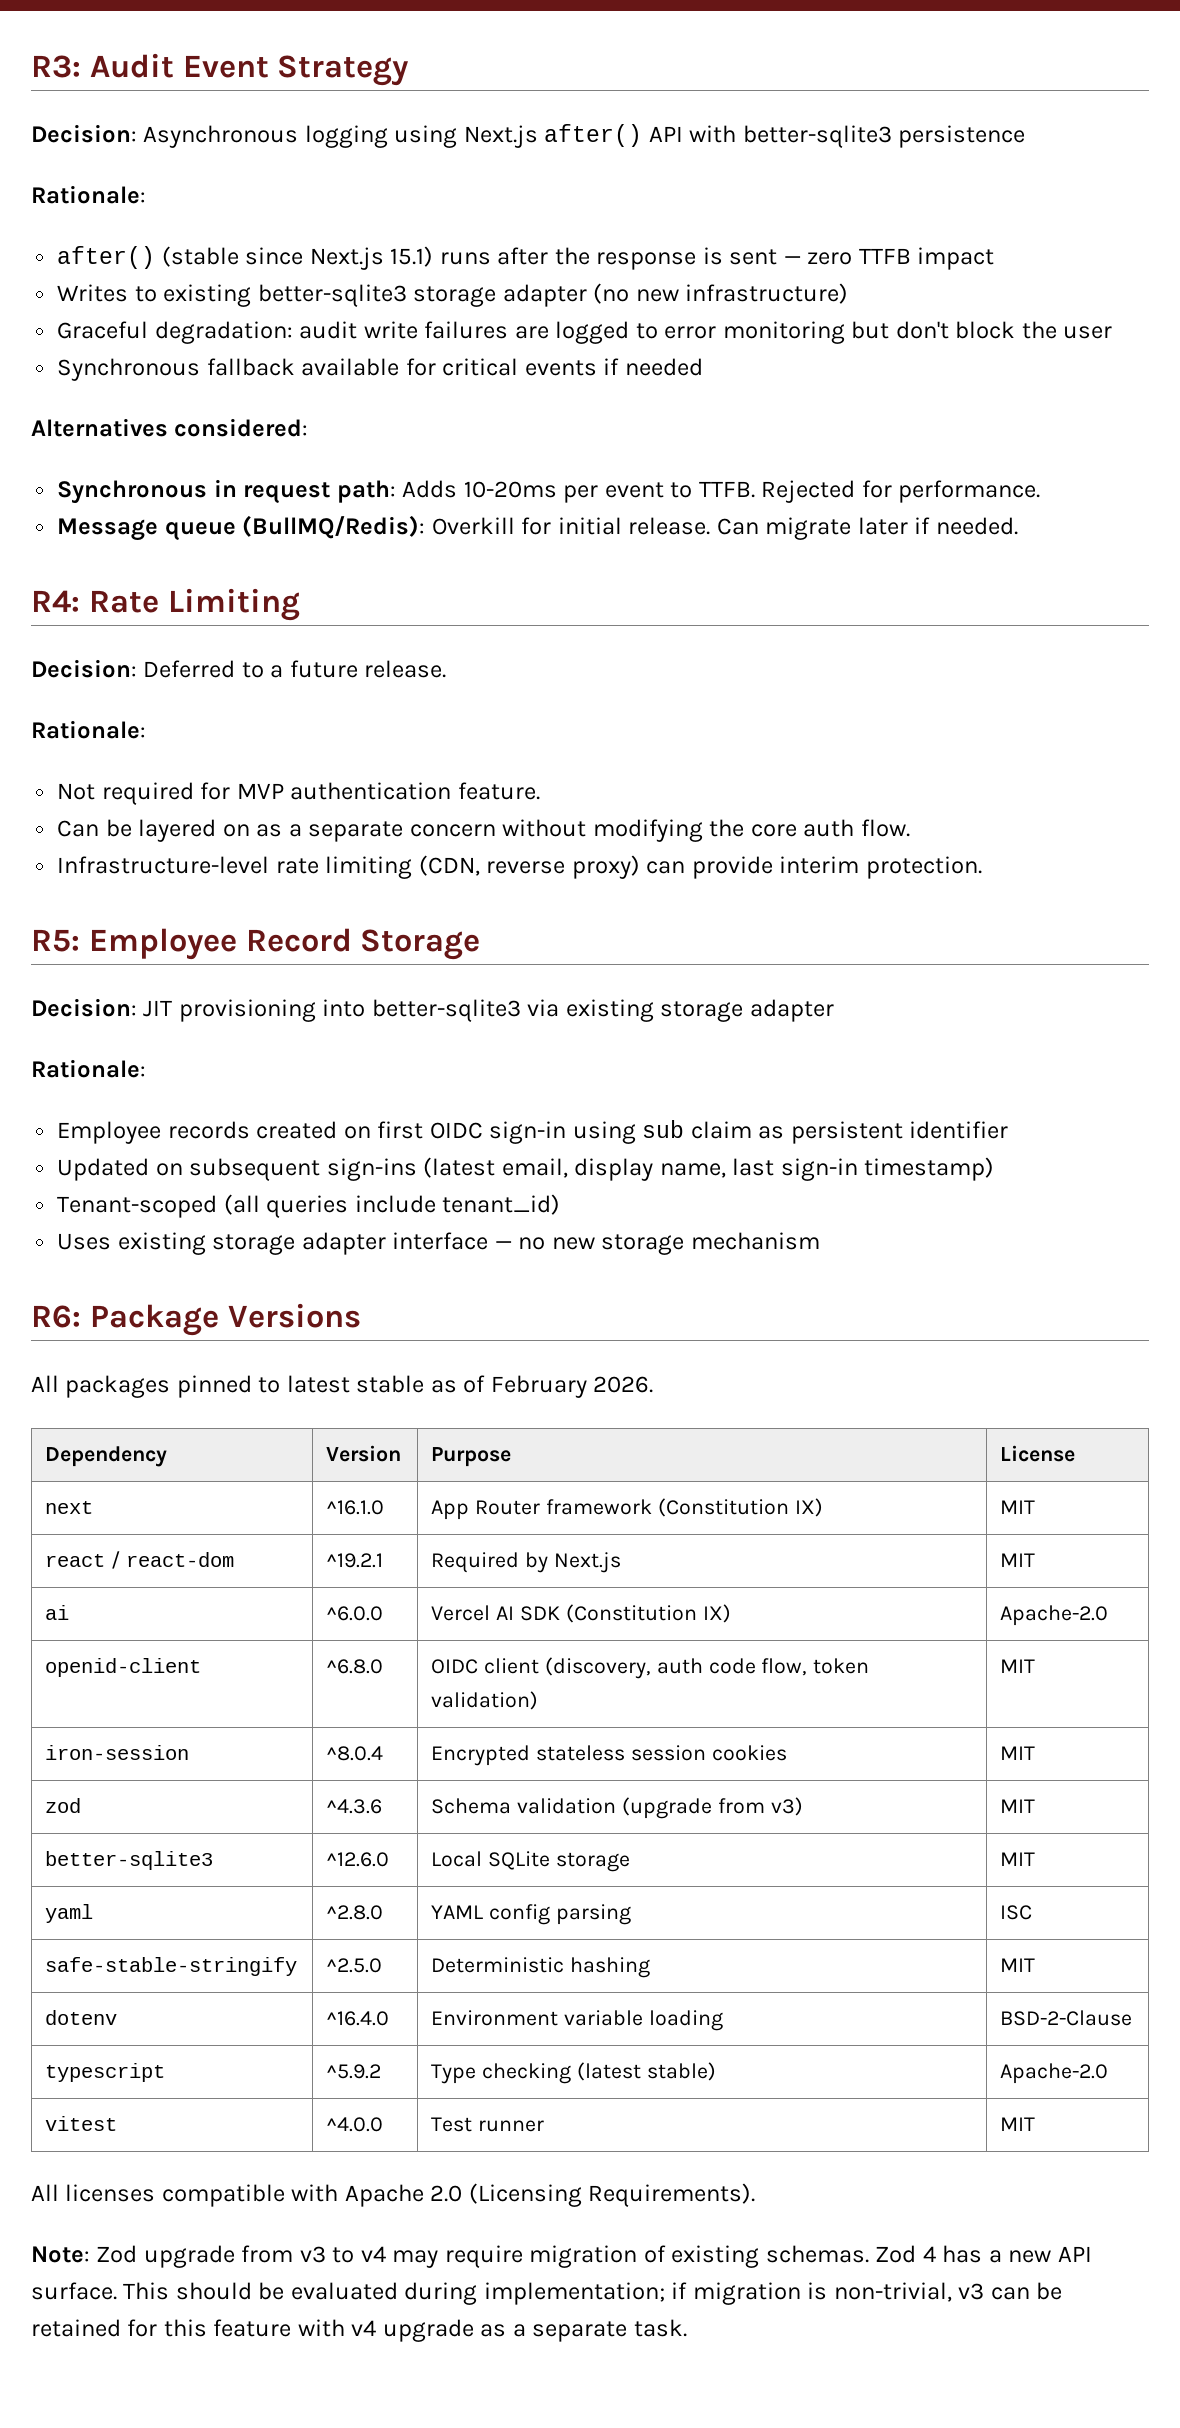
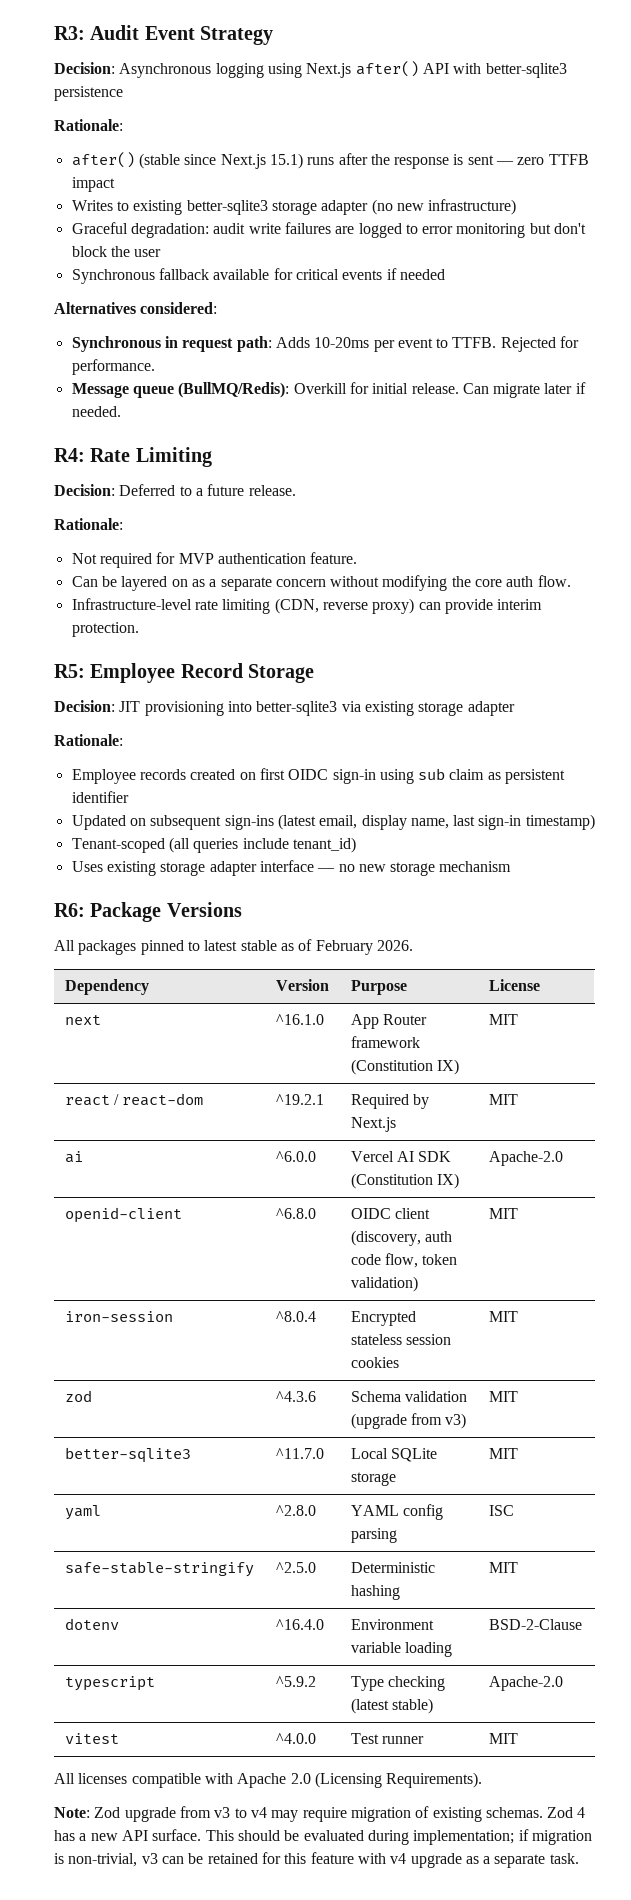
- better-sqlite3 | ^12.6.0 | Local SQLite storage | MIT
+ better-sqlite3 | ^11.7.0 | Local SQLite storage | MIT

